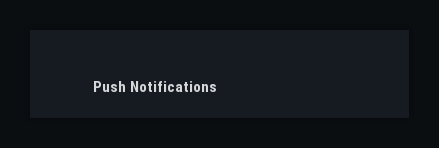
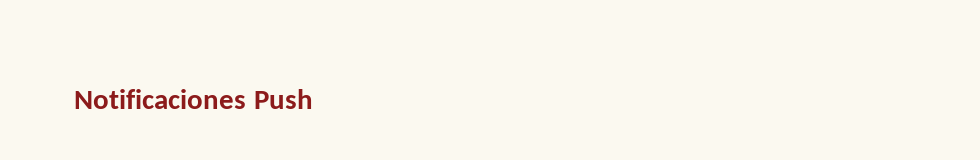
- Push Notifications
+ Notificaciones Push

